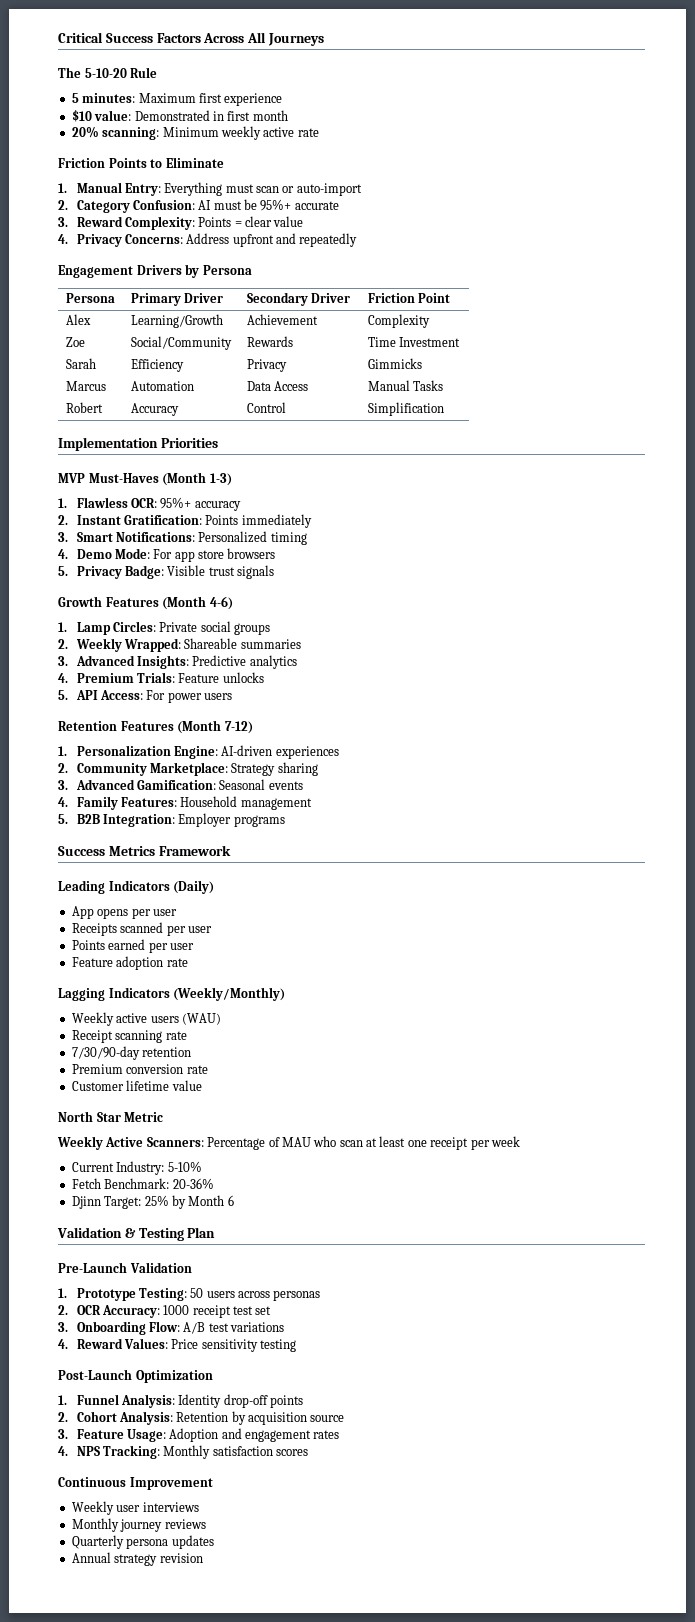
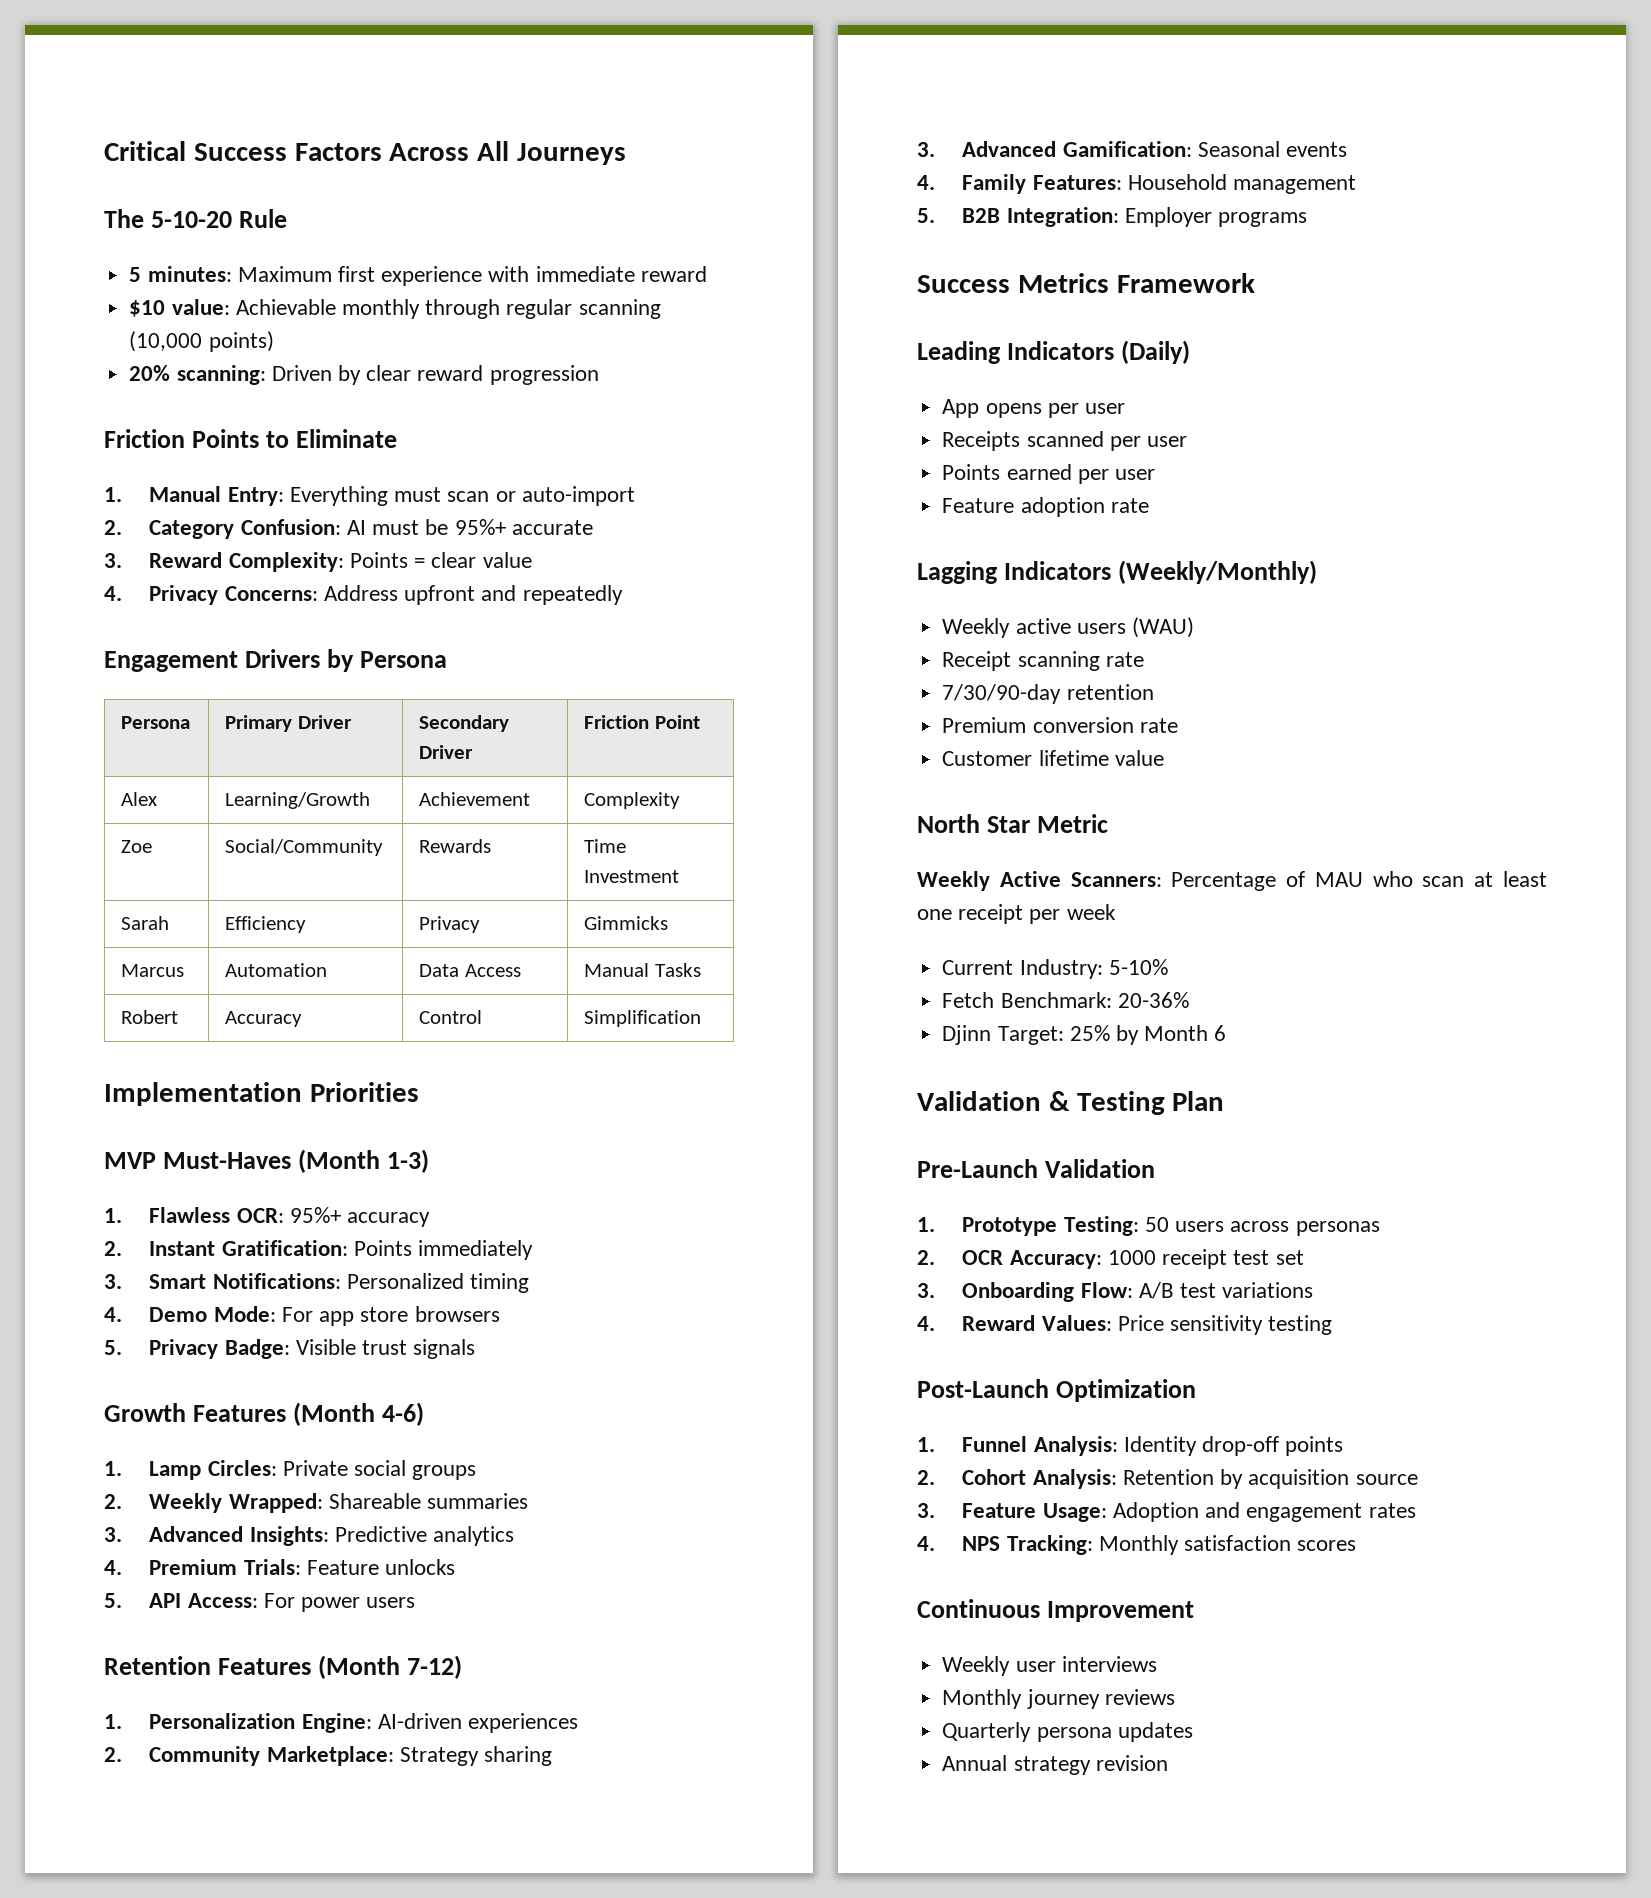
- 5 minutes: Maximum first experience
+ 5 minutes: Maximum first experience with immediate reward
- $10 value: Demonstrated in first month
- 20% scanning: Minimum weekly active rate
+ $10 value: Achievable monthly through regular scanning (10,000 points)
+ 20% scanning: Driven by clear reward progression

